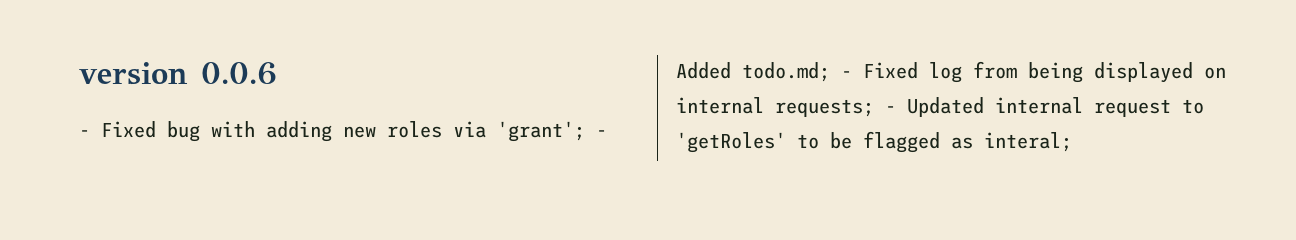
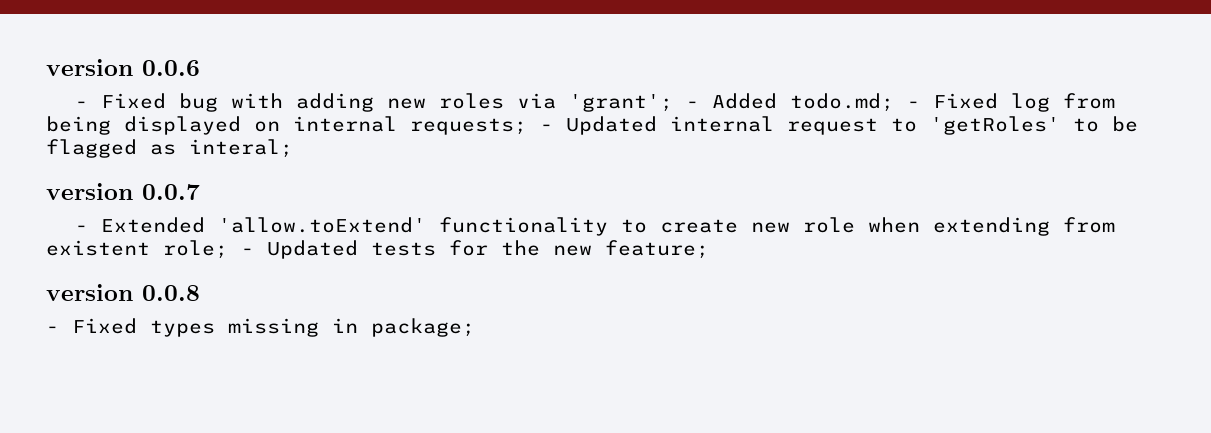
+ version 0.0.7
+ - Extended 'allow.toExtend' functionality to create new role when extending from existent role; - Updated tests for the new feature;
+ version 0.0.8
+ - Fixed types missing in package;

